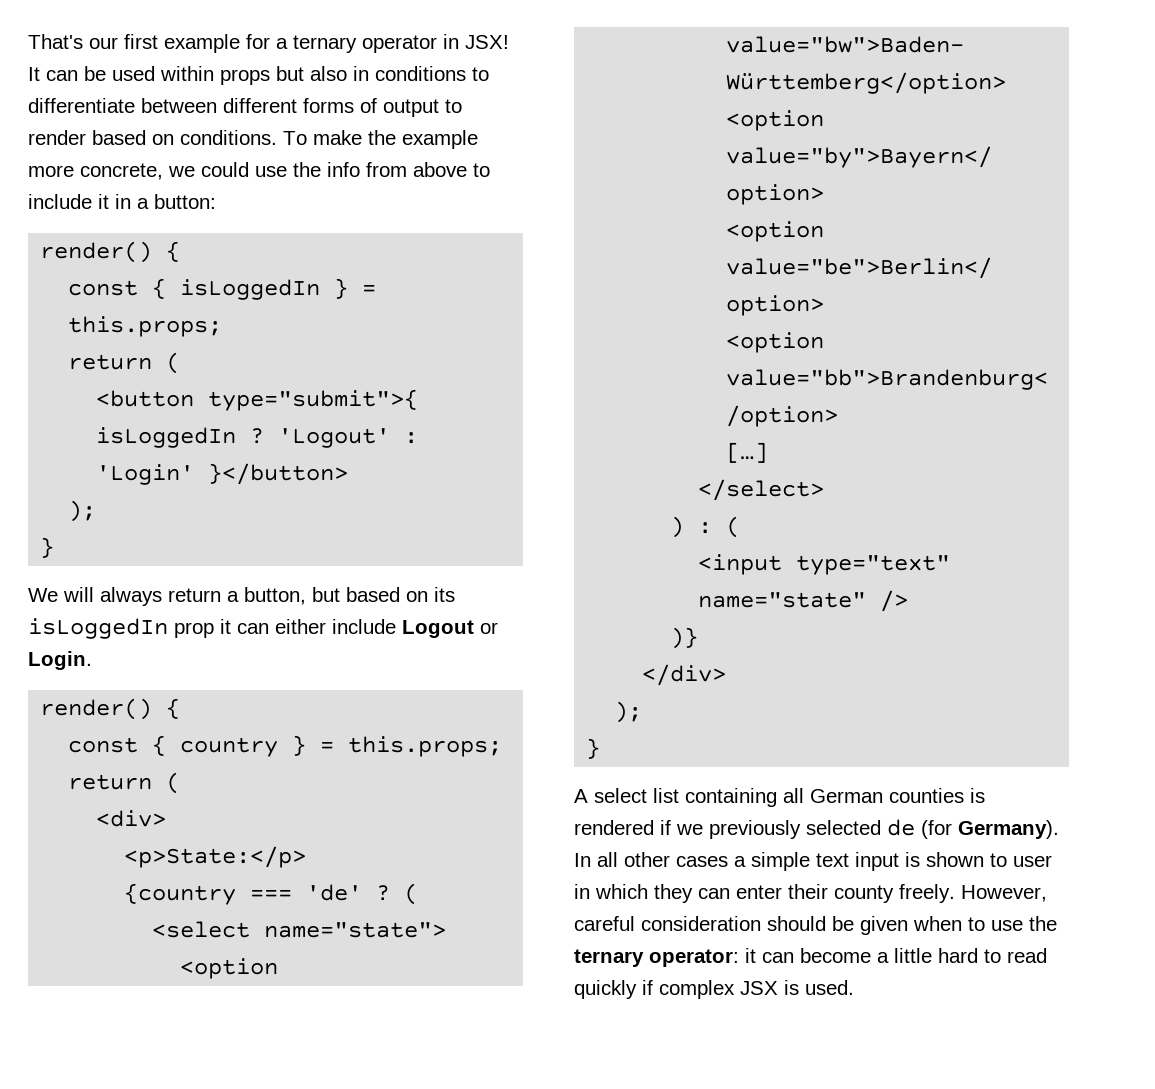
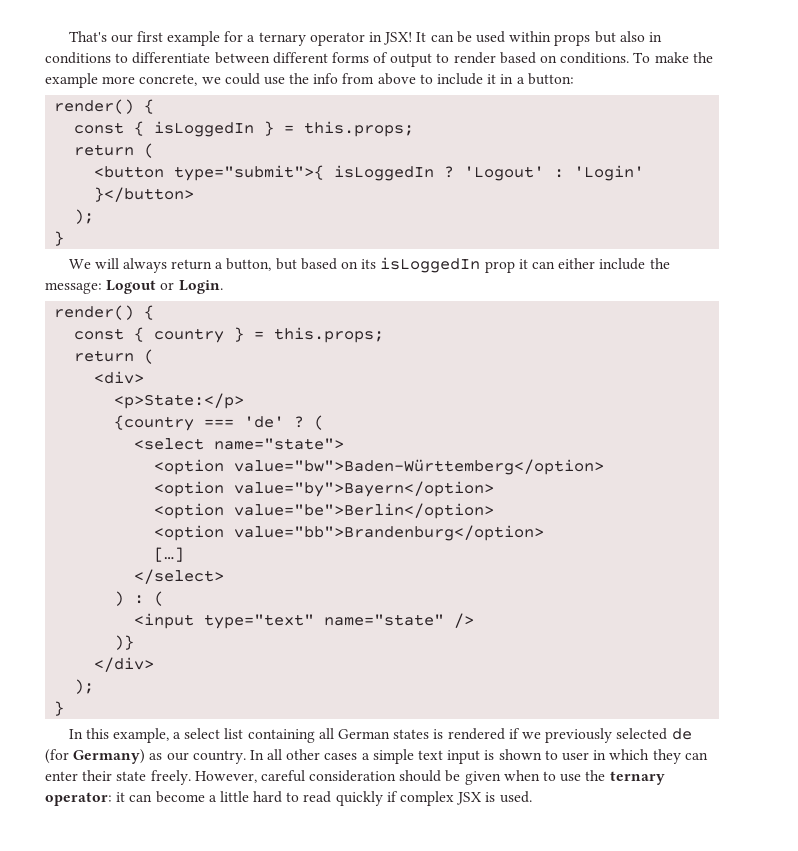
- We will always return a button, but based on its isLoggedIn prop it can either include Logout or Login.
+ We will always return a button, but based on its isLoggedIn prop it can either include the message: Logout or Login.
- A select list containing all German counties is rendered if we previously selected de (for Germany).
+ In this example, a select list containing all German states is rendered if we previously selected de (for Germany) as our country.
- In all other cases a simple text input is shown to user in which they can enter their county freely.
+ In all other cases a simple text input is shown to user in which they can enter their state freely.

